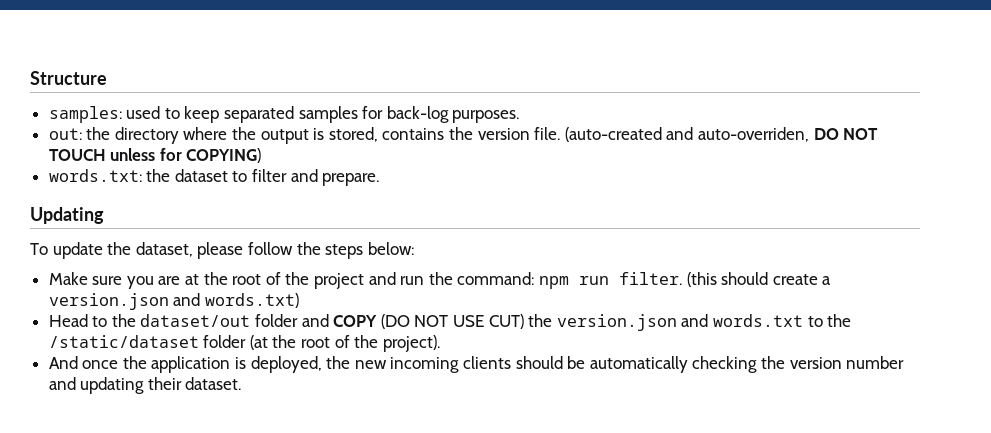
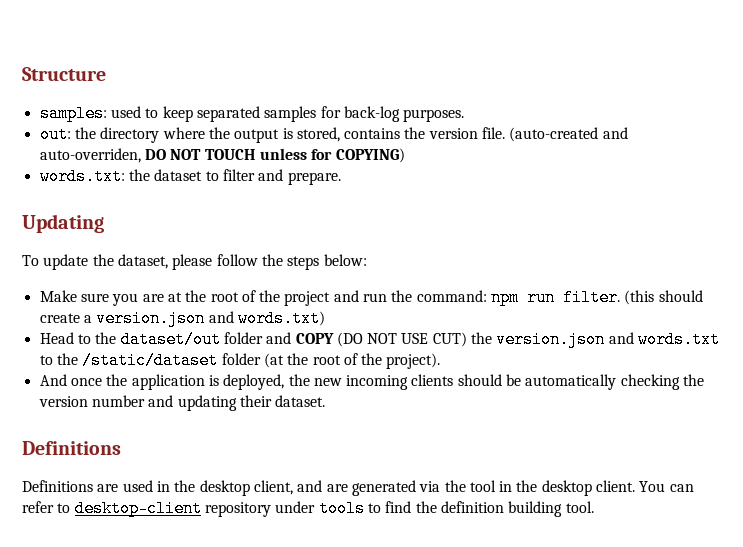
  And once the application is deployed, the new incoming clients should be automatically checking the version number and updating their dataset.
+ Definitions
+ Definitions are used in the desktop client, and are generated via the tool in the desktop client. You can refer to desktop-client repository under tools to find the definition building tool.

